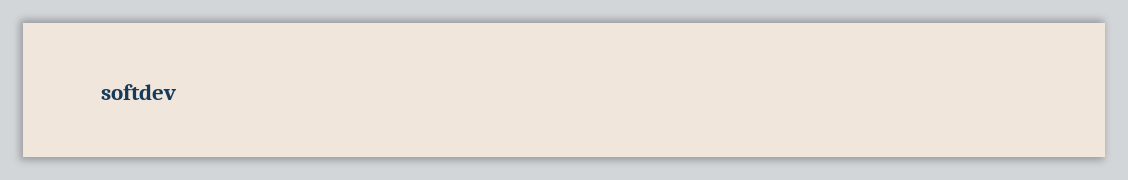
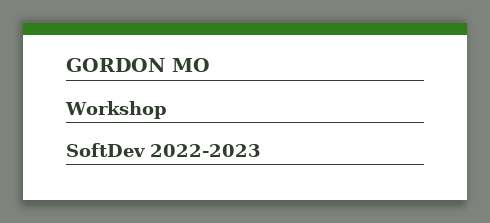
- softdev
+ GORDON MO
+ Workshop
+ SoftDev 2022-2023

